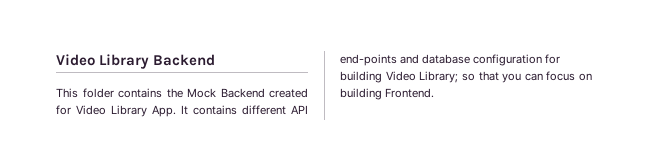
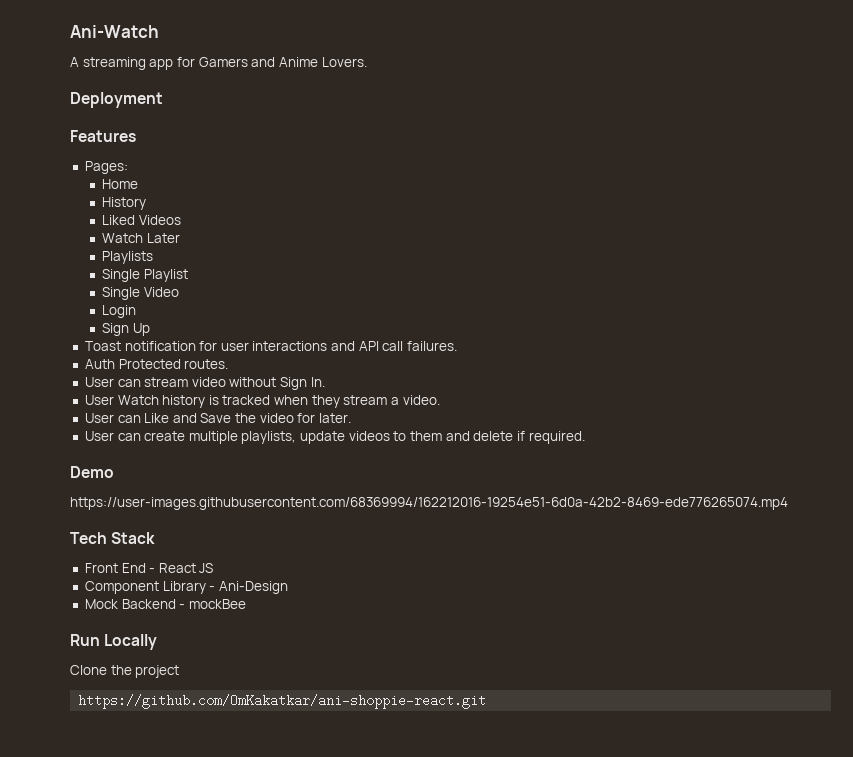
- Video Library Backend
- This folder contains the Mock Backend created for Video Library App. It contains different API end-points and database configuration for building Video Library; so that you can focus on building Frontend.
+ Ani-Watch
+ A streaming app for Gamers and Anime Lovers.
+ Deployment
+ Features
+ Pages:
+ Home
+ History
+ Liked Videos
+ Watch Later
+ Playlists
+ Single Playlist
+ Single Video
+ Login
+ Sign Up
+ Toast notification for user interactions and API call failures.
+ Auth Protected routes.
+ User can stream video without Sign In.
+ User Watch history is tracked when they stream a video.
+ User can Like and Save the video for later.
+ User can create multiple playlists, update videos to them and delete if required.
+ Demo
+ https://user-images.githubusercontent.com/68369994/162212016-19254e51-6d0a-42b2-8469-ede776265074.mp4
+ Tech Stack
+ Front End - React JS
+ Component Library - Ani-Design
+ Mock Backend - mockBee
+ Run Locally
+ Clone the project
+ https://github.com/OmKakatkar/ani-shoppie-react.git

